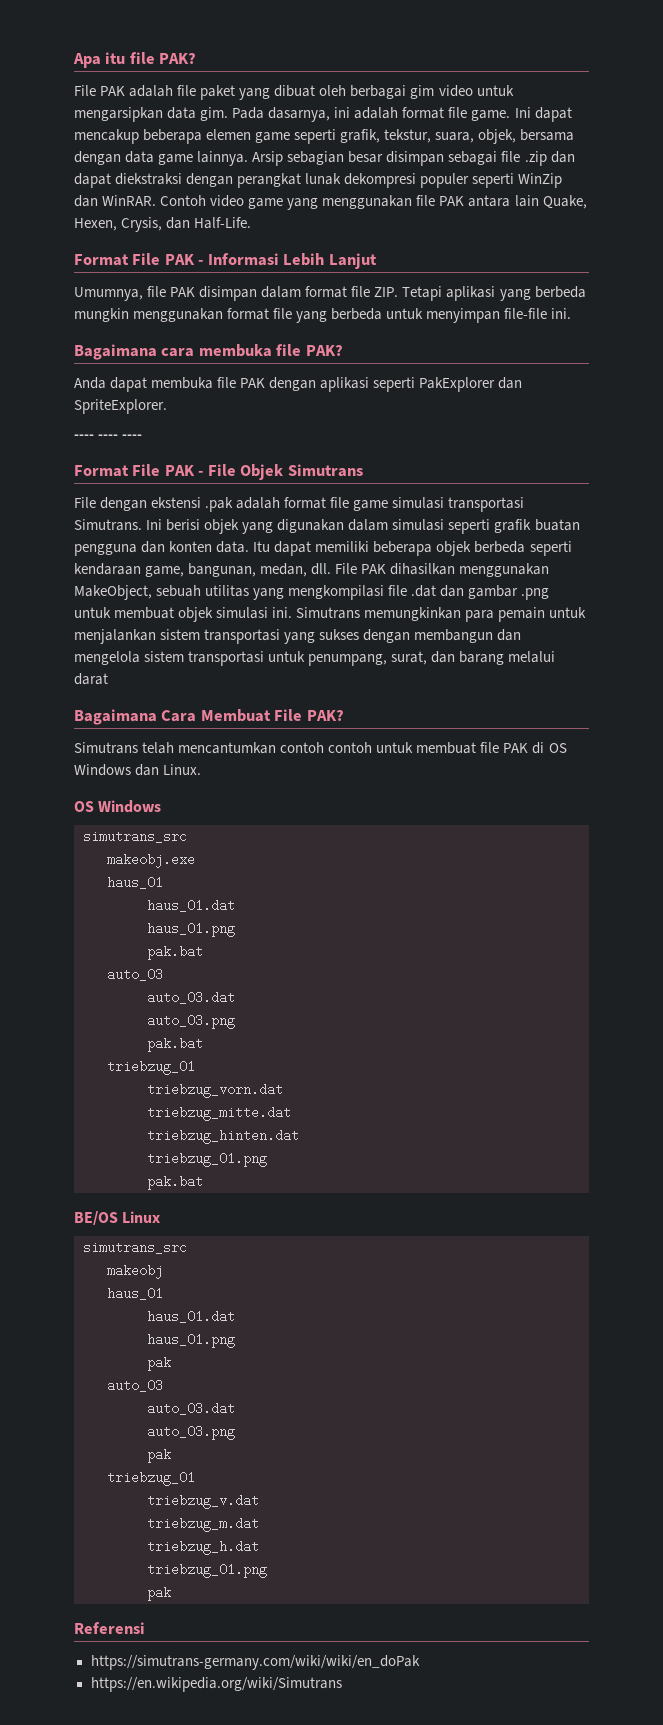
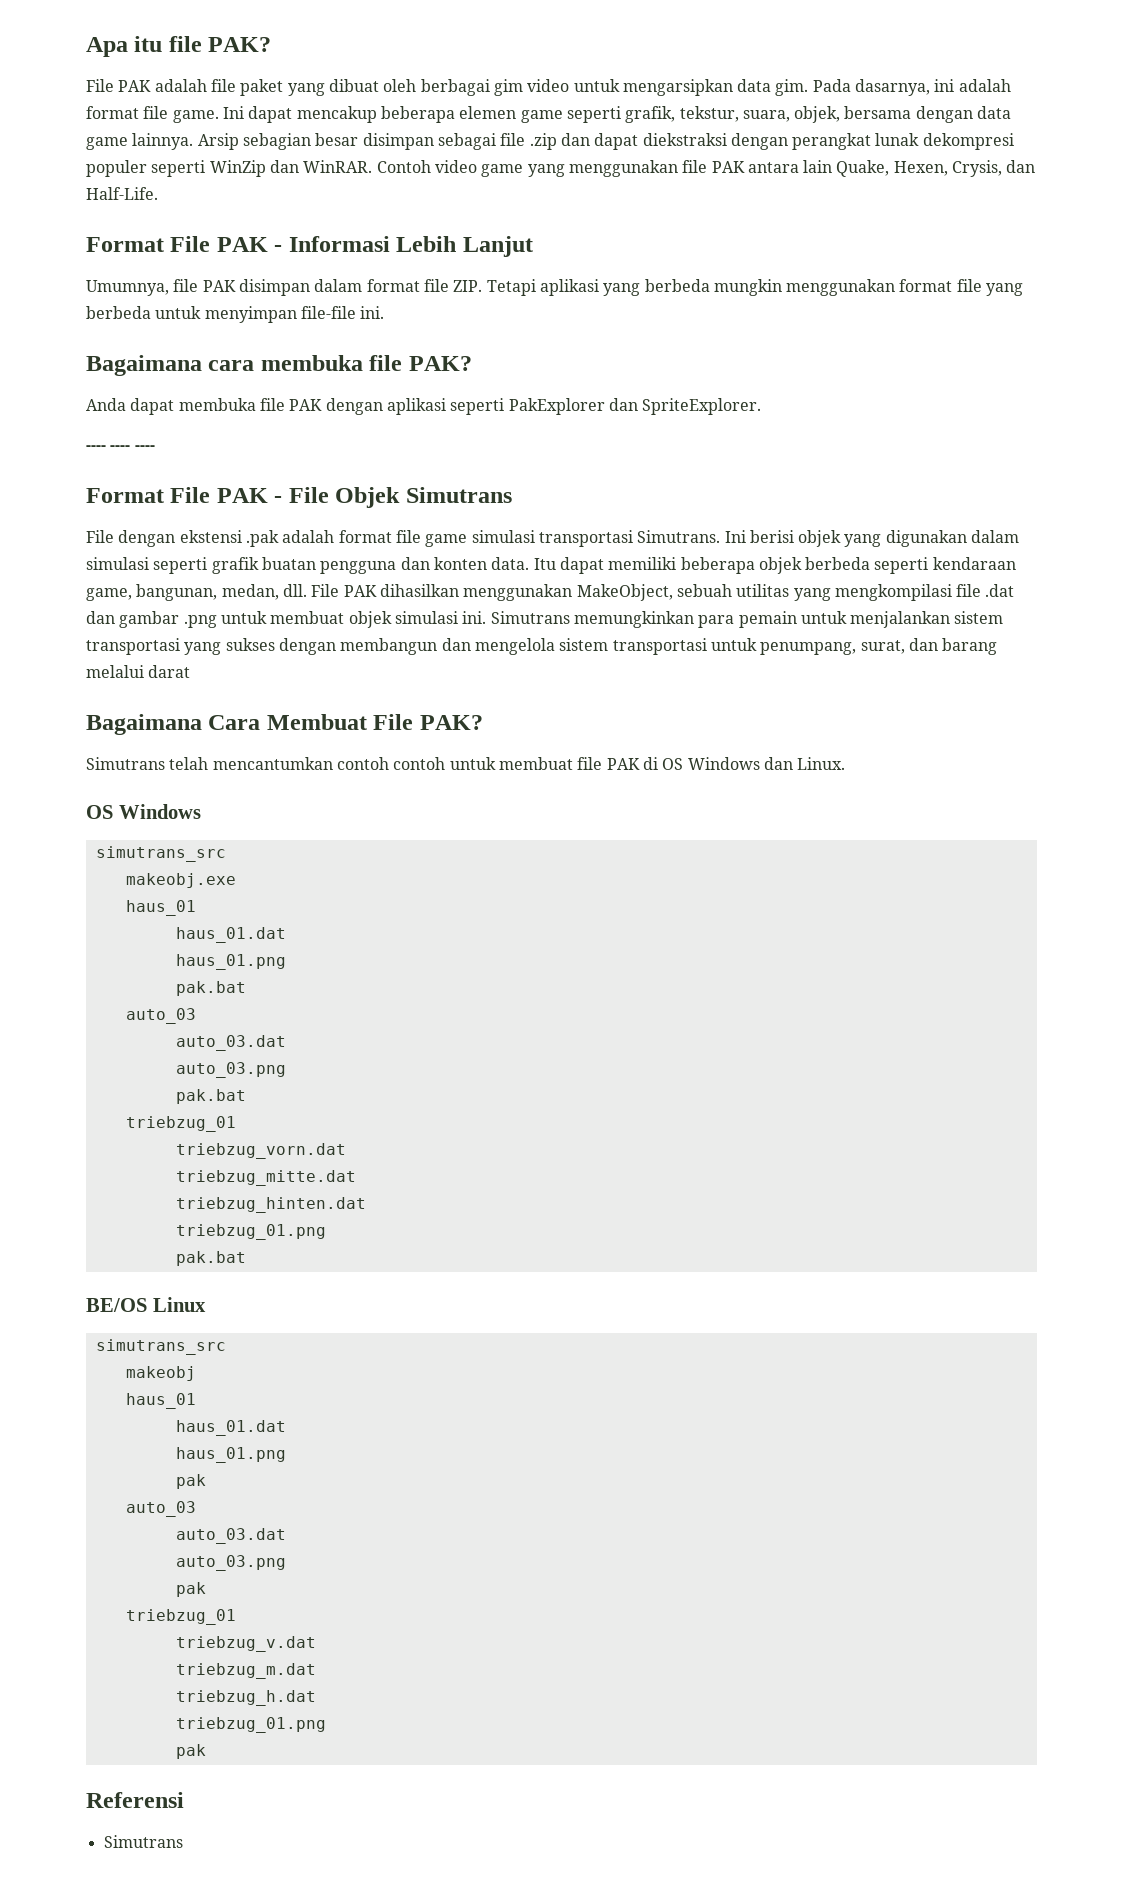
  Referensi
- https://simutrans-germany.com/wiki/wiki/en_doPak
- https://en.wikipedia.org/wiki/Simutrans
+ Simutrans

